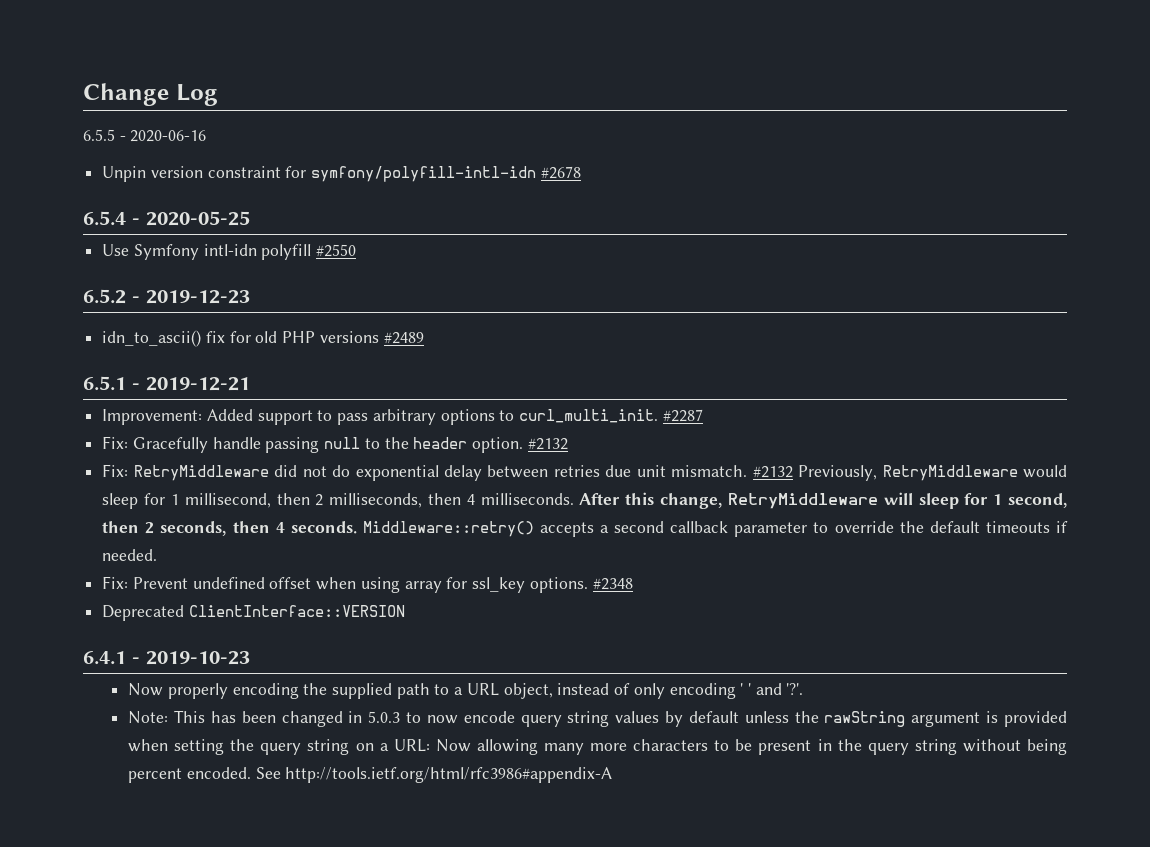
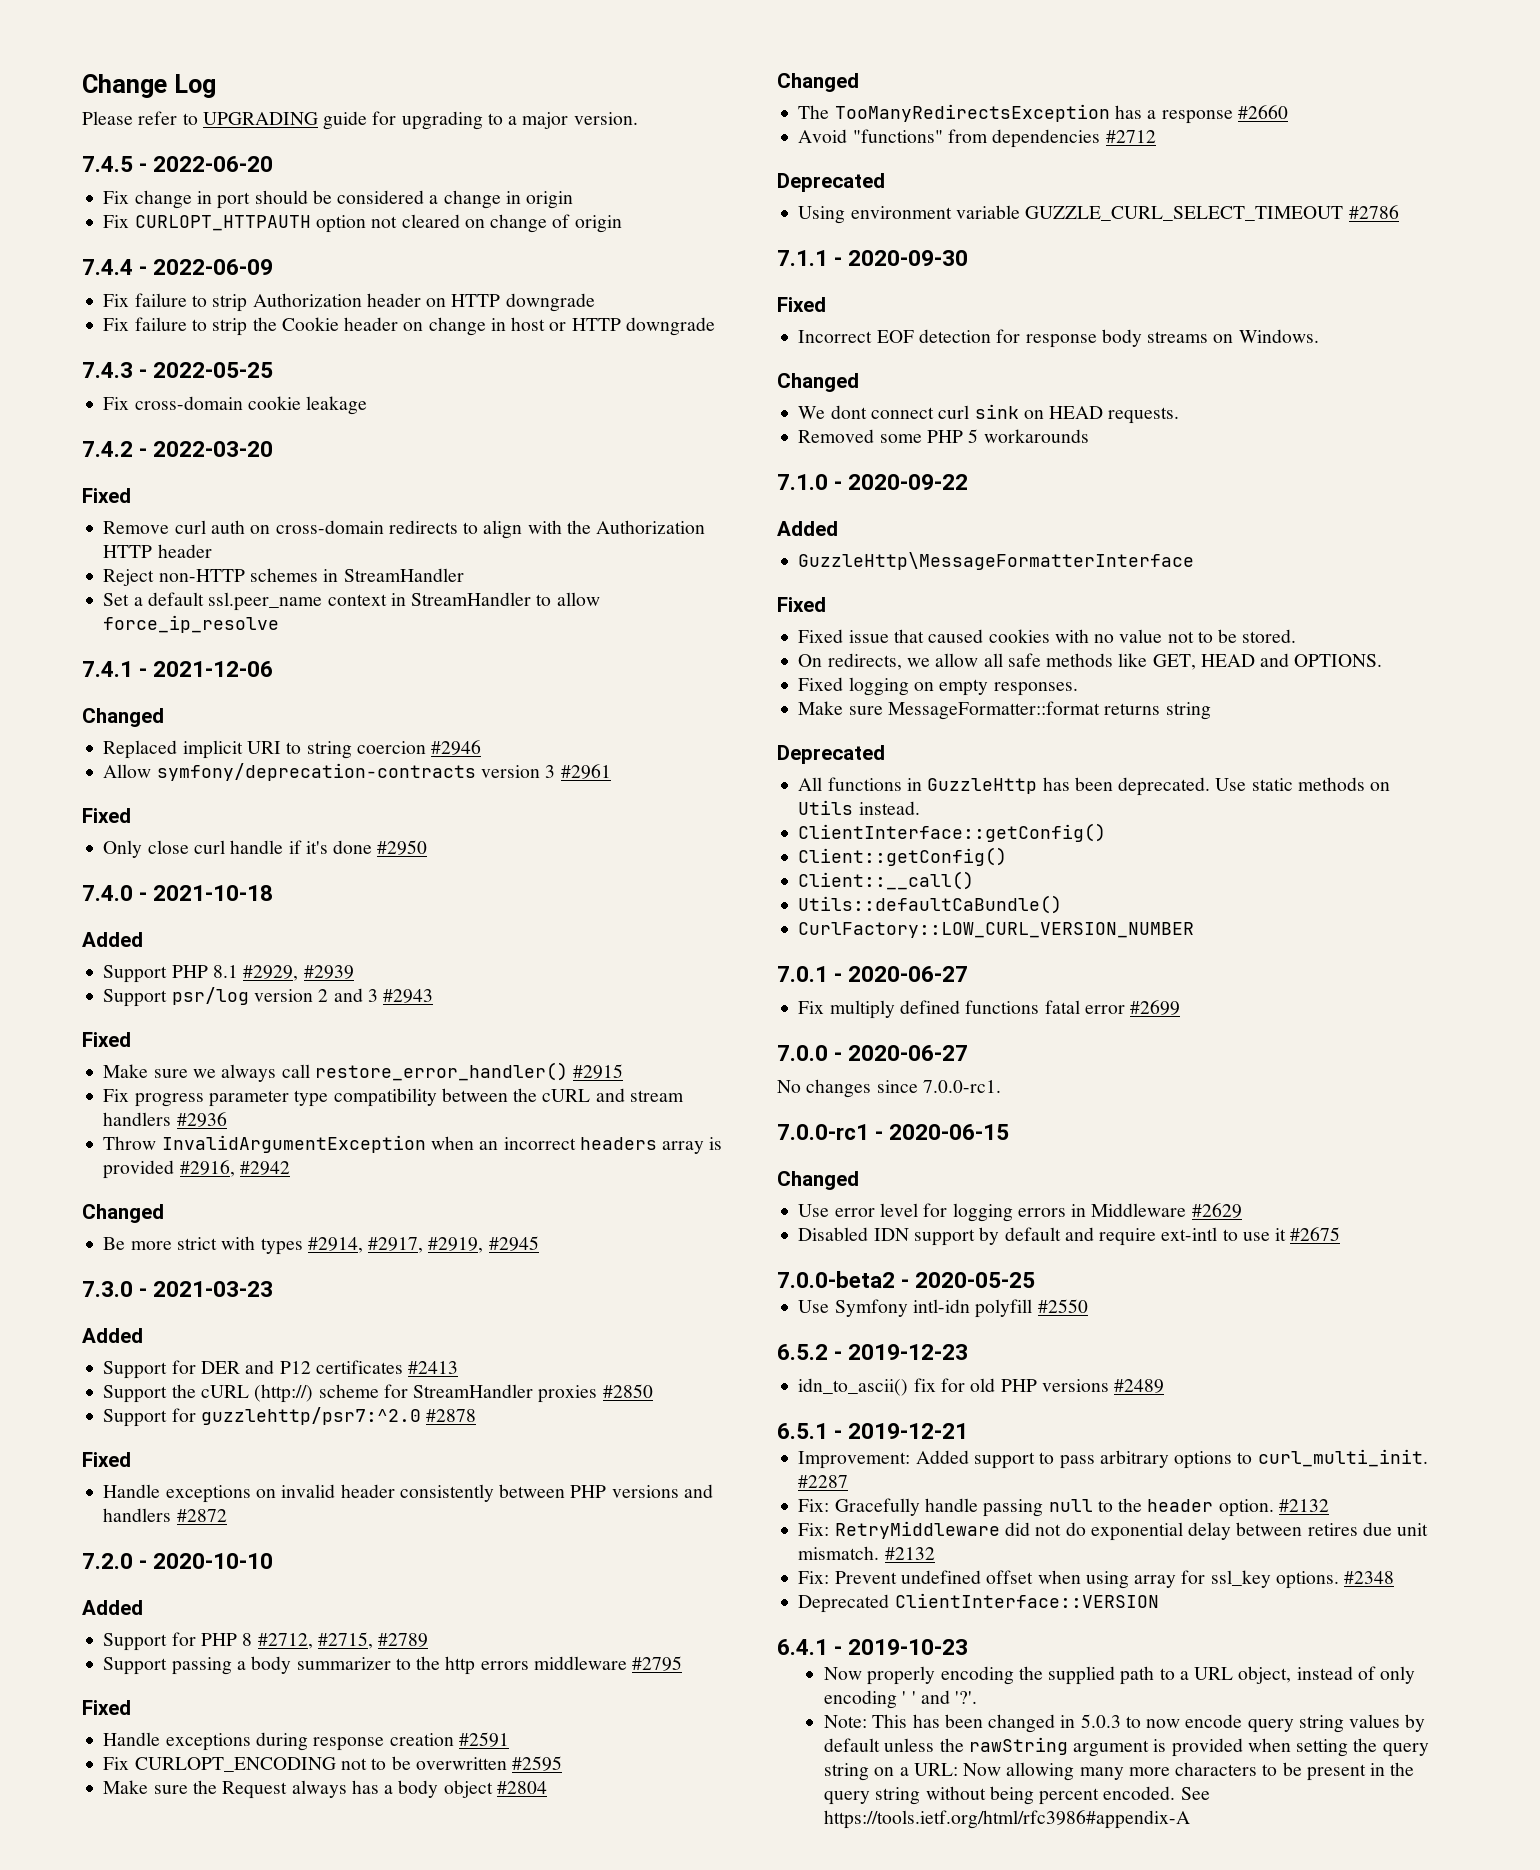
- 6.5.5 - 2020-06-16
- Unpin version constraint for symfony/polyfill-intl-idn #2678
- 6.5.4 - 2020-05-25
+ Please refer to UPGRADING guide for upgrading to a major version.
+ 7.4.5 - 2022-06-20
+ Fix change in port should be considered a change in origin
+ Fix CURLOPT_HTTPAUTH option not cleared on change of origin
+ 7.4.4 - 2022-06-09
+ Fix failure to strip Authorization header on HTTP downgrade
+ Fix failure to strip the Cookie header on change in host or HTTP downgrade
+ 7.4.3 - 2022-05-25
+ Fix cross-domain cookie leakage
+ 7.4.2 - 2022-03-20
+ Fixed
+ Remove curl auth on cross-domain redirects to align with the Authorization HTTP header
+ Reject non-HTTP schemes in StreamHandler
+ Set a default ssl.peer_name context in StreamHandler to allow force_ip_resolve
+ 7.4.1 - 2021-12-06
+ Changed
+ Replaced implicit URI to string coercion #2946
+ Allow symfony/deprecation-contracts version 3 #2961
+ Fixed
+ Only close curl handle if it's done #2950
+ 7.4.0 - 2021-10-18
+ Added
+ Support PHP 8.1 #2929, #2939
+ Support psr/log version 2 and 3 #2943
+ Fixed
+ Make sure we always call restore_error_handler() #2915
+ Fix progress parameter type compatibility between the cURL and stream handlers #2936
+ Throw InvalidArgumentException when an incorrect headers array is provided #2916, #2942
+ Changed
+ Be more strict with types #2914, #2917, #2919, #2945
+ 7.3.0 - 2021-03-23
+ Added
+ Support for DER and P12 certificates #2413
+ Support the cURL (http://) scheme for StreamHandler proxies #2850
+ Support for guzzlehttp/psr7:^2.0 #2878
+ Fixed
+ Handle exceptions on invalid header consistently between PHP versions and handlers #2872
+ 7.2.0 - 2020-10-10
+ Added
+ Support for PHP 8 #2712, #2715, #2789
+ Support passing a body summarizer to the http errors middleware #2795
+ Fixed
+ Handle exceptions during response creation #2591
+ Fix CURLOPT_ENCODING not to be overwritten #2595
+ Make sure the Request always has a body object #2804
+ Changed
+ The TooManyRedirectsException has a response #2660
+ Avoid "functions" from dependencies #2712
+ Deprecated
+ Using environment variable GUZZLE_CURL_SELECT_TIMEOUT #2786
+ 7.1.1 - 2020-09-30
+ Fixed
+ Incorrect EOF detection for response body streams on Windows.
+ Changed
+ We dont connect curl sink on HEAD requests.
+ Removed some PHP 5 workarounds
+ 7.1.0 - 2020-09-22
+ Added
+ GuzzleHttp\MessageFormatterInterface
+ Fixed
+ Fixed issue that caused cookies with no value not to be stored.
+ On redirects, we allow all safe methods like GET, HEAD and OPTIONS.
+ Fixed logging on empty responses.
+ Make sure MessageFormatter::format returns string
+ Deprecated
+ All functions in GuzzleHttp has been deprecated. Use static methods on Utils instead.
+ ClientInterface::getConfig()
+ Client::getConfig()
+ Client::__call()
+ Utils::defaultCaBundle()
+ CurlFactory::LOW_CURL_VERSION_NUMBER
+ 7.0.1 - 2020-06-27
+ Fix multiply defined functions fatal error #2699
+ 7.0.0 - 2020-06-27
+ No changes since 7.0.0-rc1.
+ 7.0.0-rc1 - 2020-06-15
+ Changed
+ Use error level for logging errors in Middleware #2629
+ Disabled IDN support by default and require ext-intl to use it #2675
+ 7.0.0-beta2 - 2020-05-25
- Fix: RetryMiddleware did not do exponential delay between retries due unit mismatch. #2132 Previously, RetryMiddleware would sleep for 1 millisecond, then 2 milliseconds, then 4 milliseconds. After this change, RetryMiddleware will sleep for 1 second, then 2 seconds, then 4 seconds. Middleware::retry() accepts a second callback parameter to override the default timeouts if needed.
+ Fix: RetryMiddleware did not do exponential delay between retires due unit mismatch. #2132
- See http://tools.ietf.org/html/rfc3986#appendix-A
+ See https://tools.ietf.org/html/rfc3986#appendix-A

